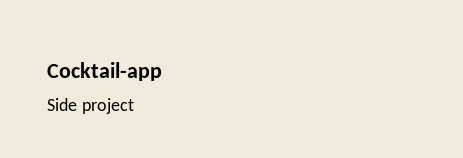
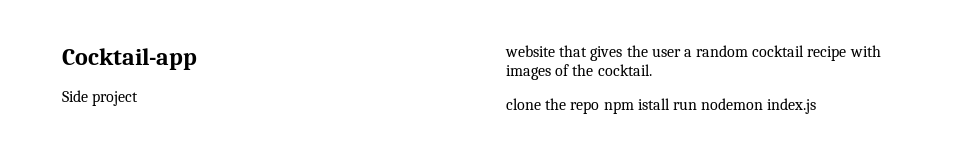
+ website that gives the user a random cocktail recipe with images of the cocktail.
+ clone the repo npm istall run nodemon index.js

